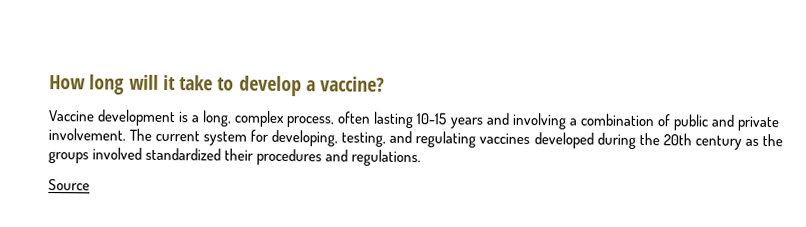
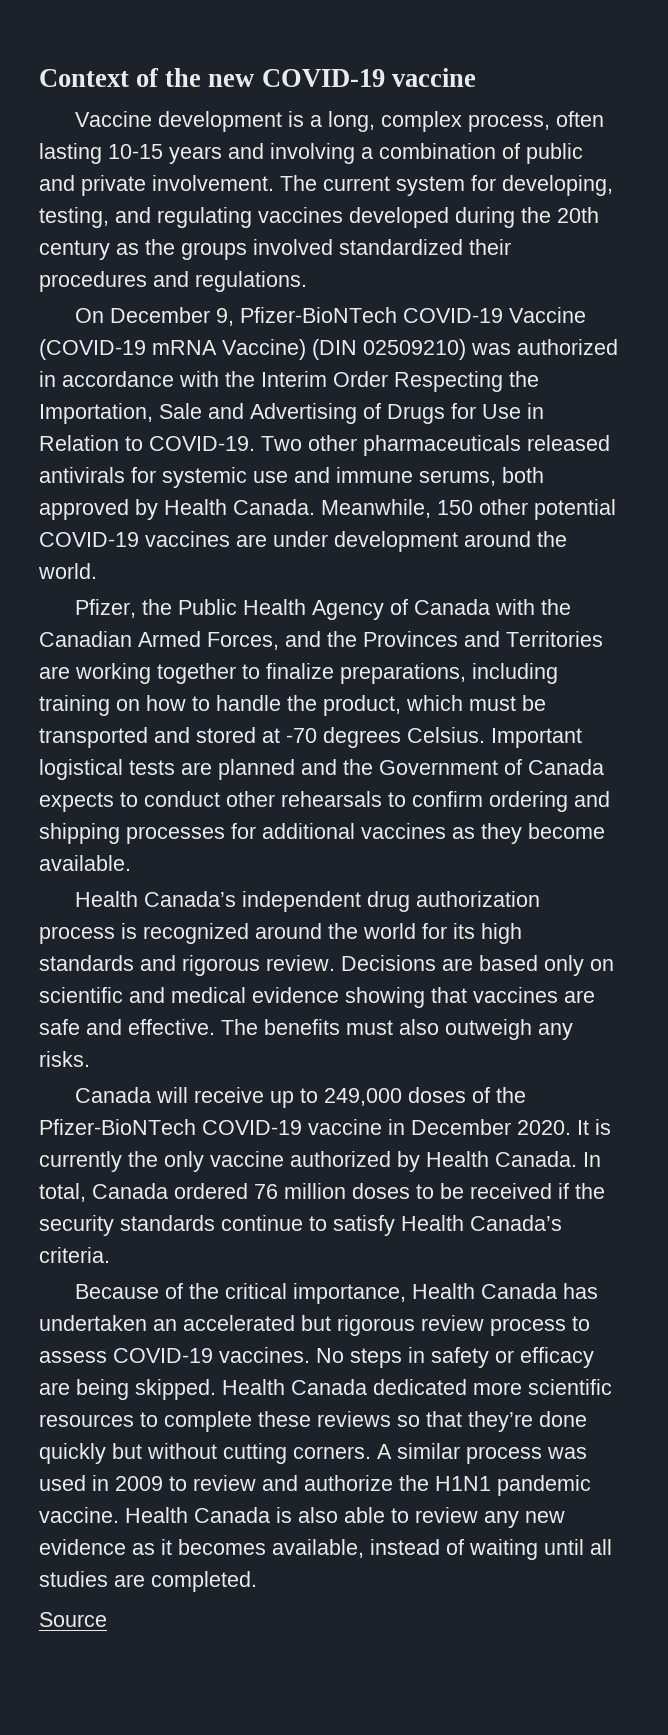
- How long will it take to develop a vaccine?
+ Context of the new COVID-19 vaccine
+ On December 9, Pfizer-BioNTech COVID-19 Vaccine (COVID-19 mRNA Vaccine) (DIN 02509210) was authorized in accordance with the Interim Order Respecting the Importation, Sale and Advertising of Drugs for Use in Relation to COVID-19. Two other pharmaceuticals released antivirals for systemic use and immune serums, both approved by Health Canada. Meanwhile, 150 other potential COVID-19 vaccines are under development around the world.
+ Pfizer, the Public Health Agency of Canada with the Canadian Armed Forces, and the Provinces and Territories are working together to finalize preparations, including training on how to handle the product, which must be transported and stored at -70 degrees Celsius. Important logistical tests are planned and the Government of Canada expects to conduct other rehearsals to confirm ordering and shipping processes for additional vaccines as they become available.
+ Health Canada’s independent drug authorization process is recognized around the world for its high standards and rigorous review. Decisions are based only on scientific and medical evidence showing that vaccines are safe and effective. The benefits must also outweigh any risks.
+ Canada will receive up to 249,000 doses of the Pfizer-BioNTech COVID-19 vaccine in December 2020. It is currently the only vaccine authorized by Health Canada. In total, Canada ordered 76 million doses to be received if the security standards continue to satisfy Health Canada’s criteria.
+ Because of the critical importance, Health Canada has undertaken an accelerated but rigorous review process to assess COVID-19 vaccines. No steps in safety or efficacy are being skipped. Health Canada dedicated more scientific resources to complete these reviews so that they’re done quickly but without cutting corners. A similar process was used in 2009 to review and authorize the H1N1 pandemic vaccine. Health Canada is also able to review any new evidence as it becomes available, instead of waiting until all studies are completed.

